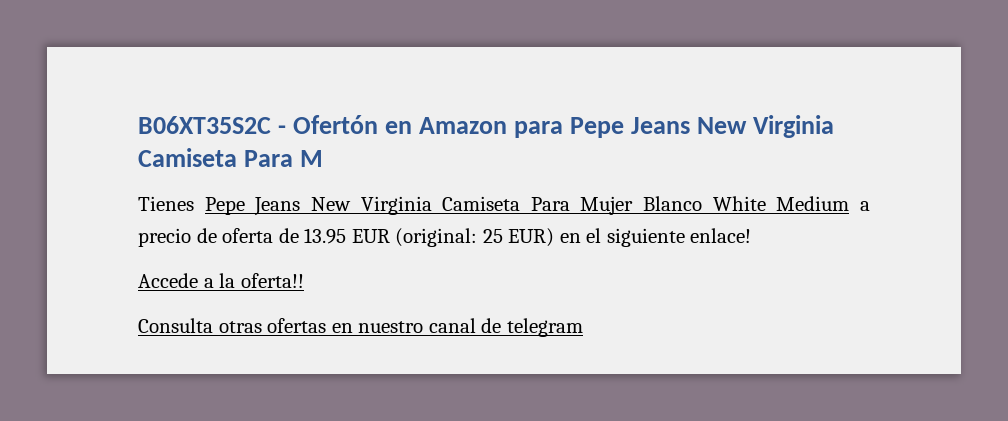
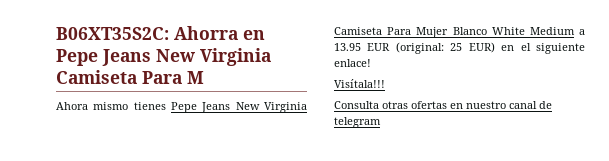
- B06XT35S2C - Ofertón en Amazon para Pepe Jeans New Virginia Camiseta Para M
+ B06XT35S2C: Ahorra en Pepe Jeans New Virginia Camiseta Para M
- Tienes Pepe Jeans New Virginia Camiseta Para Mujer Blanco White Medium a precio de oferta de 13.95 EUR (original: 25 EUR) en el siguiente enlace!
+ Ahora mismo tienes Pepe Jeans New Virginia Camiseta Para Mujer Blanco White Medium a 13.95 EUR (original: 25 EUR) en el siguiente enlace!
- Accede a la oferta!!
+ Visítala!!!

